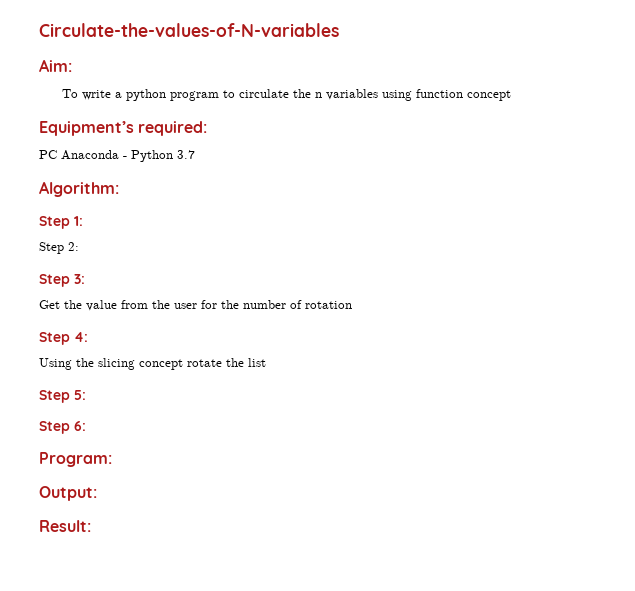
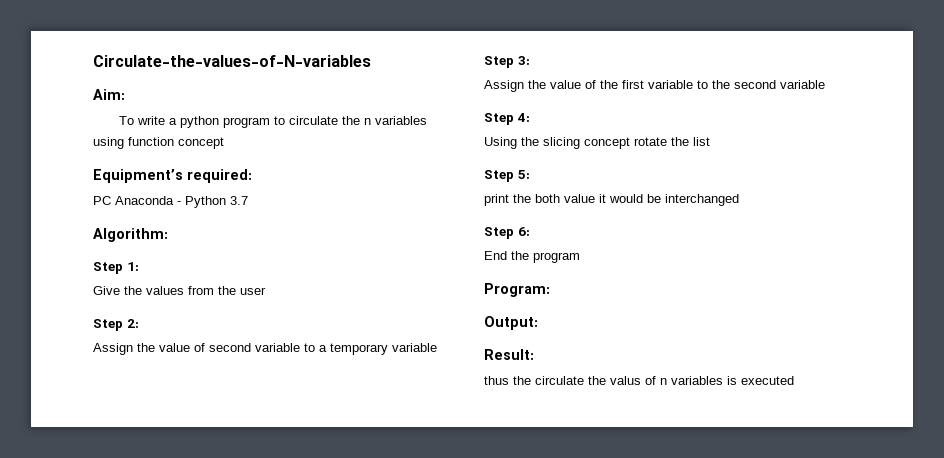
+ Give the values from the user
  Step 2:
+ Assign the value of second variable to a temporary variable
- Get the value from the user for the number of rotation
+ Assign the value of the first variable to the second variable
+ print the both value it would be interchanged
+ End the program
+ thus the circulate the valus of n variables is executed

